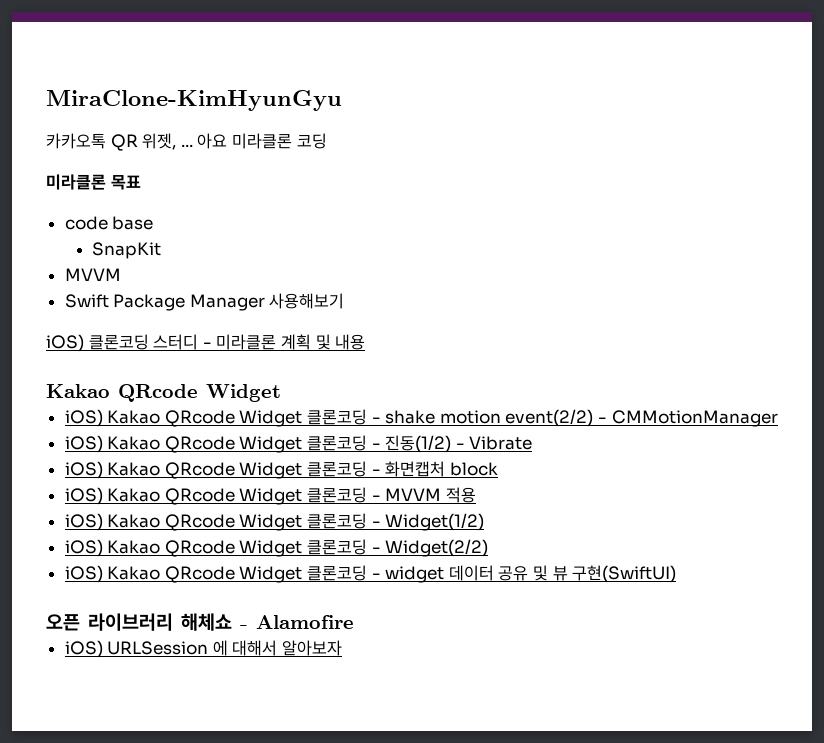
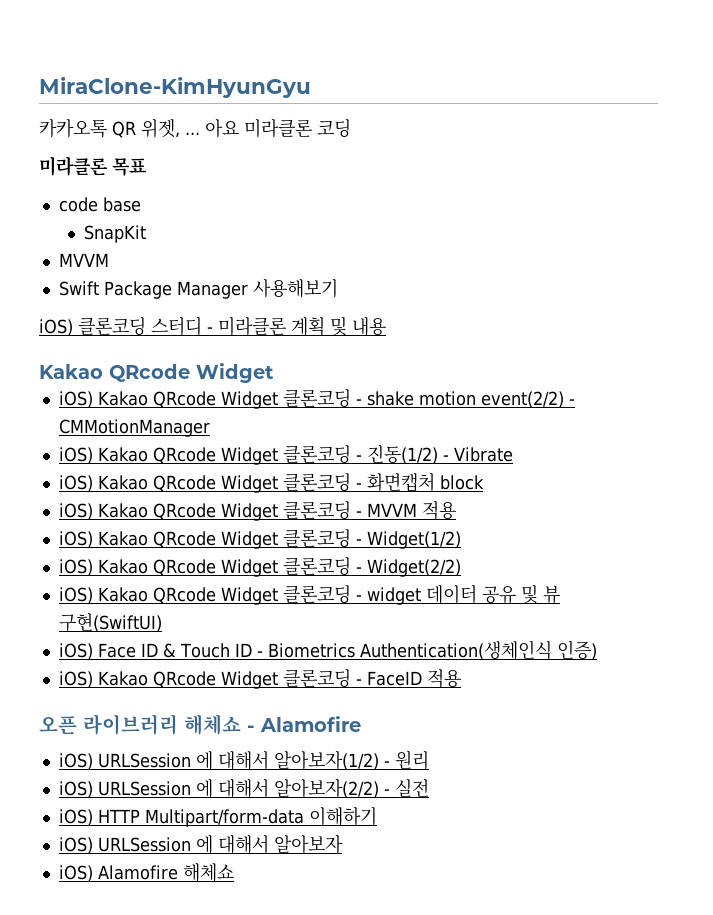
+ iOS) Face ID & Touch ID - Biometrics Authentication(생체인식 인증)
+ iOS) Kakao QRcode Widget 클론코딩 - FaceID 적용
+ iOS) URLSession 에 대해서 알아보자(1/2) - 원리
+ iOS) URLSession 에 대해서 알아보자(2/2) - 실전
+ iOS) HTTP Multipart/form-data 이해하기
+ iOS) Alamofire 해체쇼

